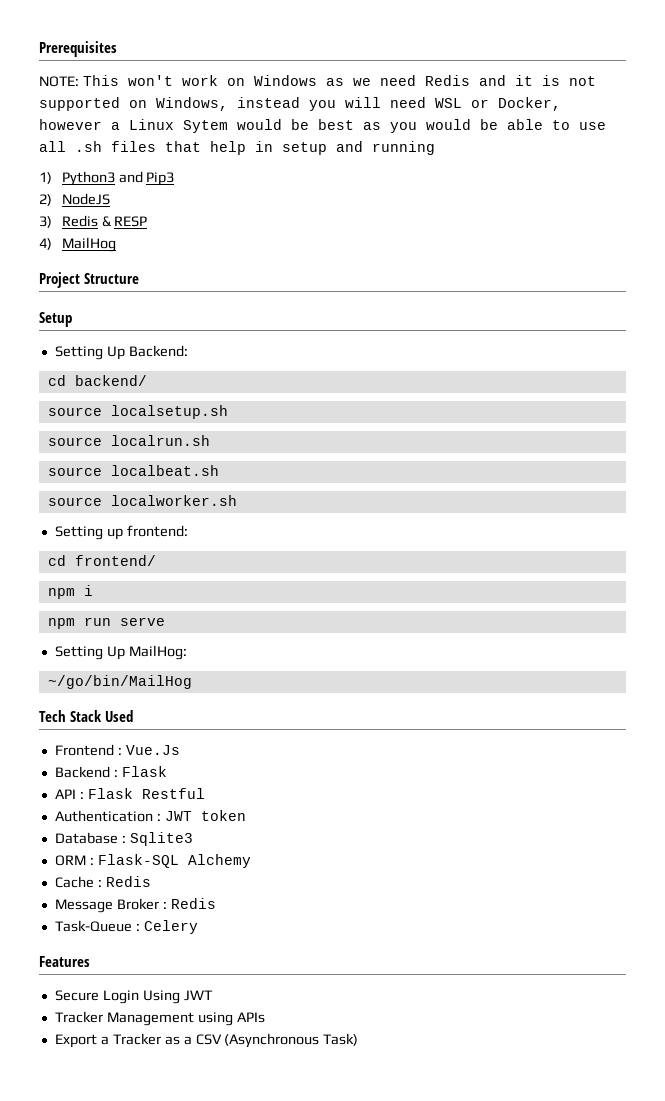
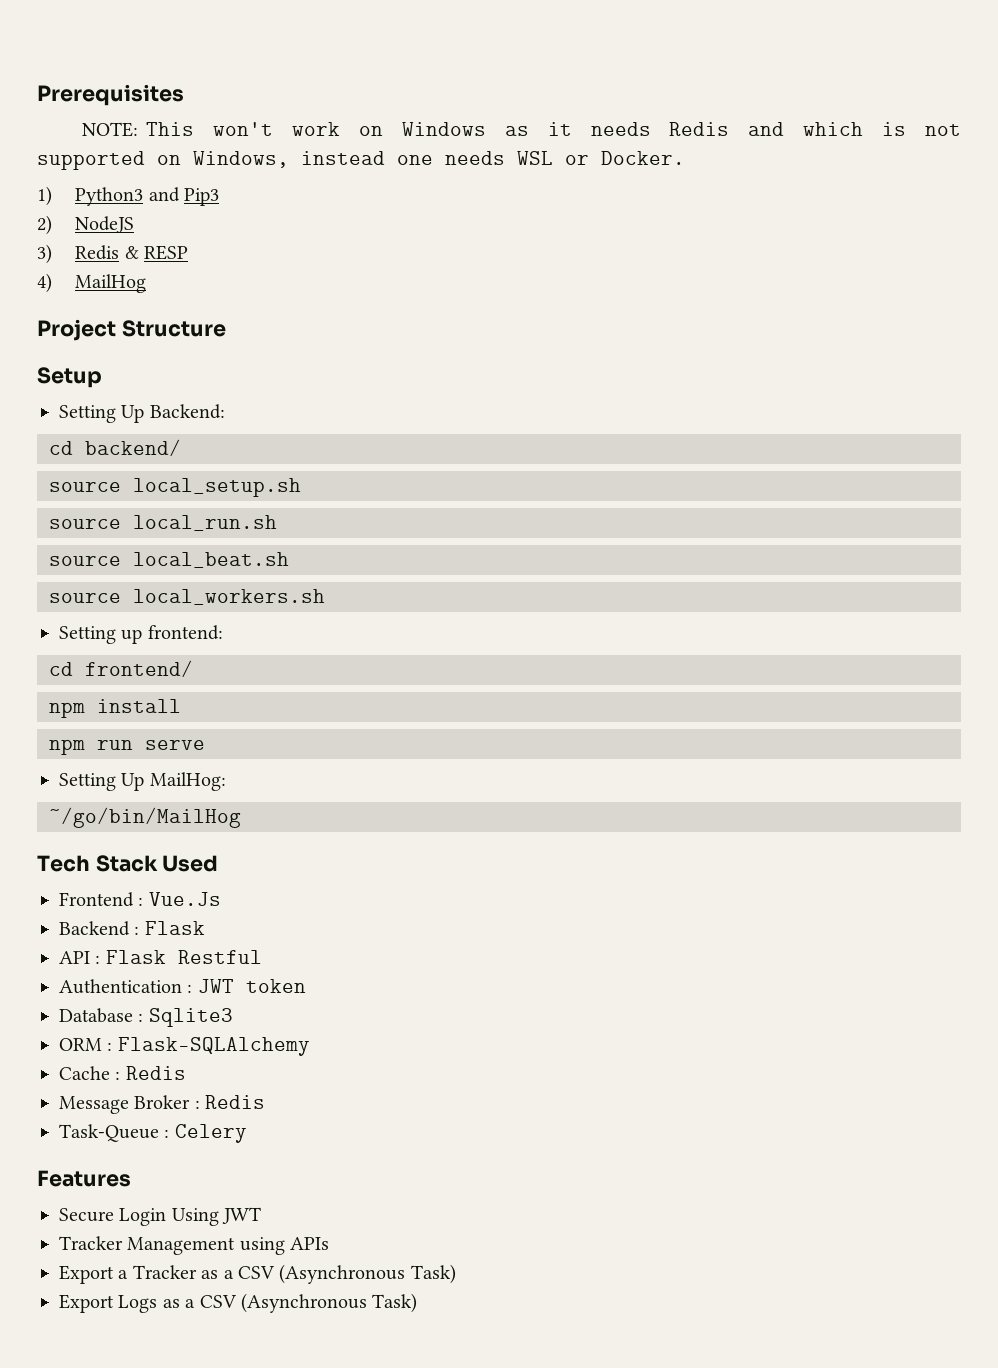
- NOTE: This won't work on Windows as we need Redis and it is not supported on Windows, instead you will need WSL or Docker, however a Linux Sytem would be best as you would be able to use all .sh files that help in setup and running
+ NOTE: This won't work on Windows as it needs Redis and which is not supported on Windows, instead one needs WSL or Docker.
- source localsetup.sh
- source localrun.sh
- source localbeat.sh
- source localworker.sh
+ source local_setup.sh
+ source local_run.sh
+ source local_beat.sh
+ source local_workers.sh
- npm i
+ npm install
- ORM : Flask-SQL Alchemy
+ ORM : Flask-SQLAlchemy
+ Export Logs as a CSV (Asynchronous Task)

